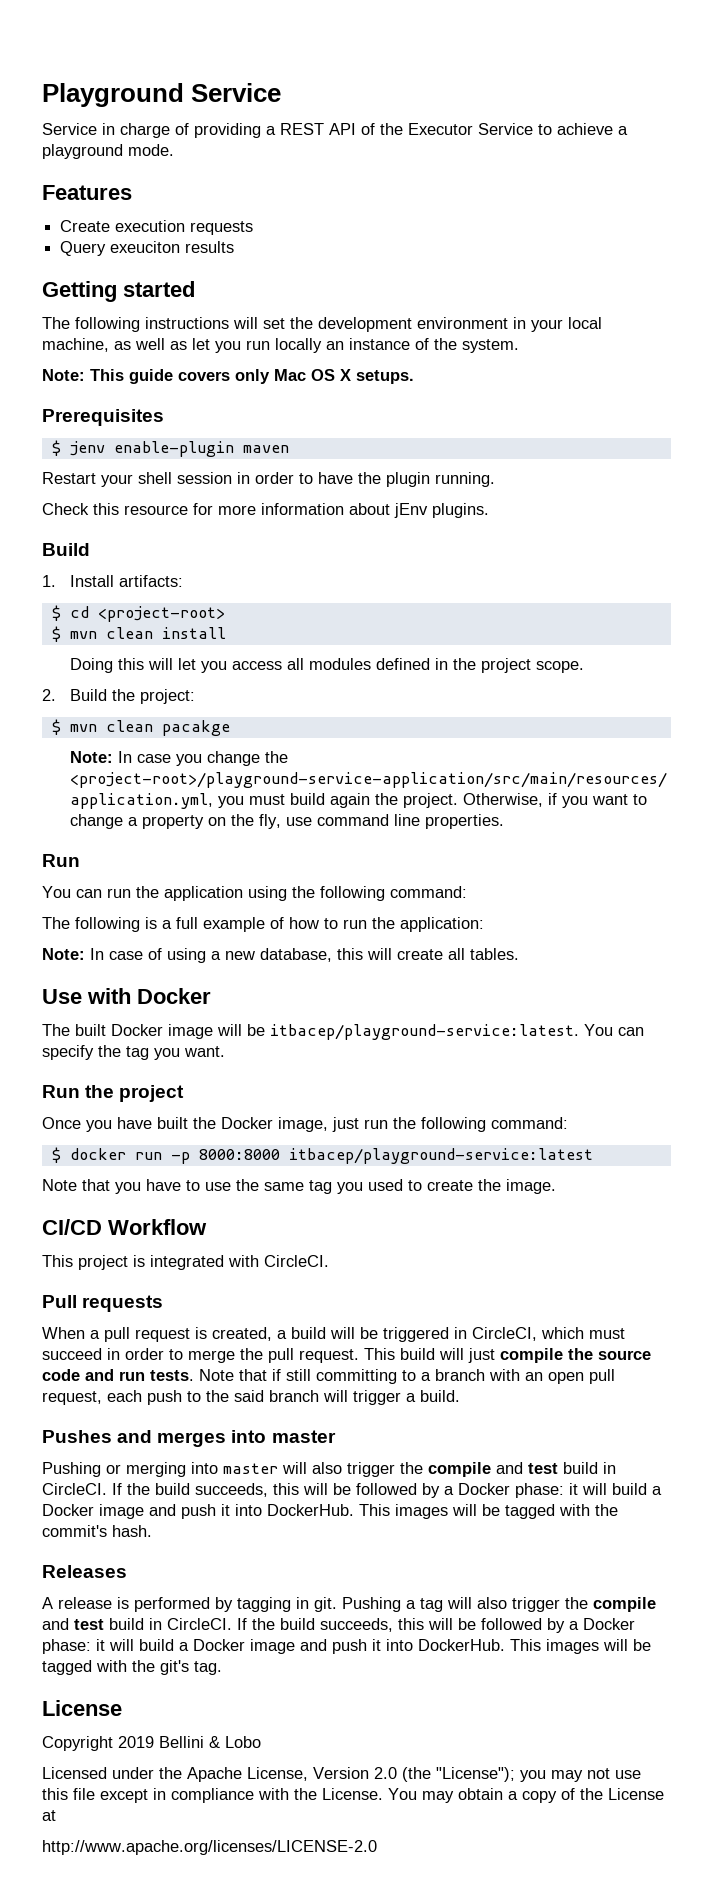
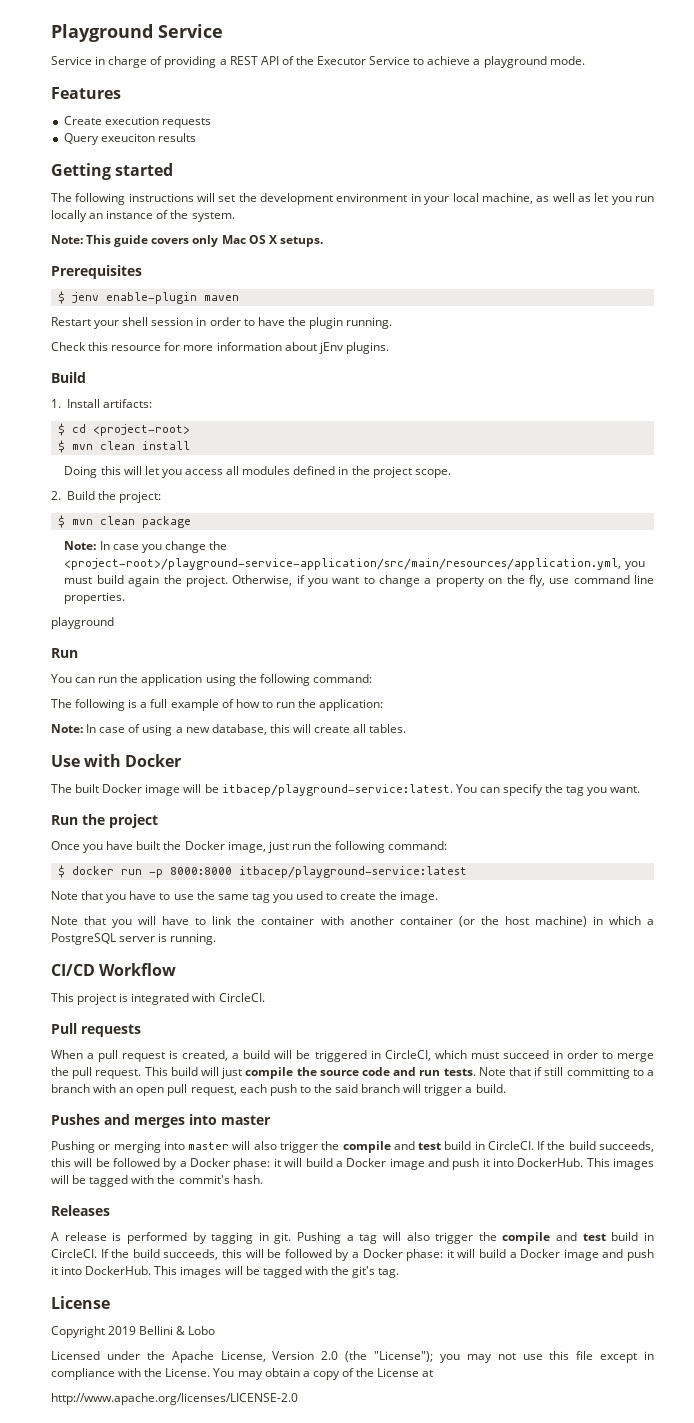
- $ mvn clean pacakge
+ $ mvn clean package
  Otherwise, if you want to change a property on the fly, use command line properties.
+ playground
+ Note that you will have to link the container with another container (or the host machine) in which a PostgreSQL server is running.

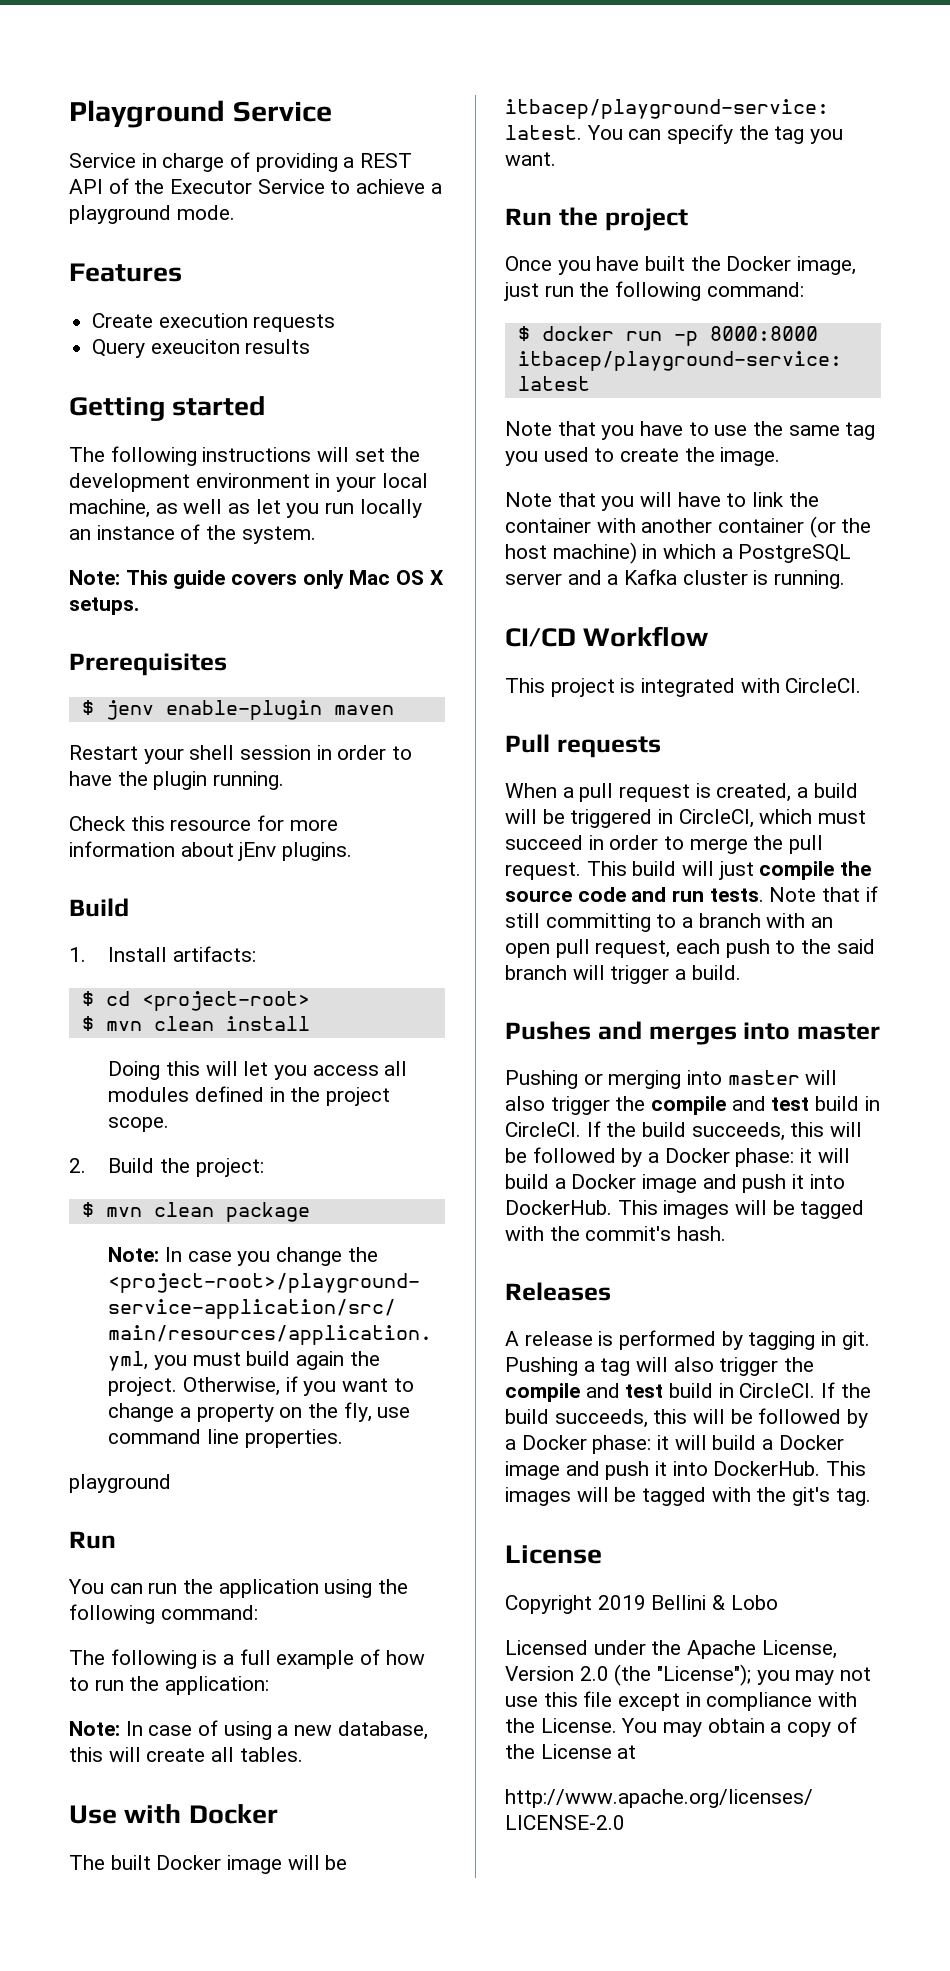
- Note that you will have to link the container with another container (or the host machine) in which a PostgreSQL server is running.
+ Note that you will have to link the container with another container (or the host machine) in which a PostgreSQL server and a Kafka cluster is running.

